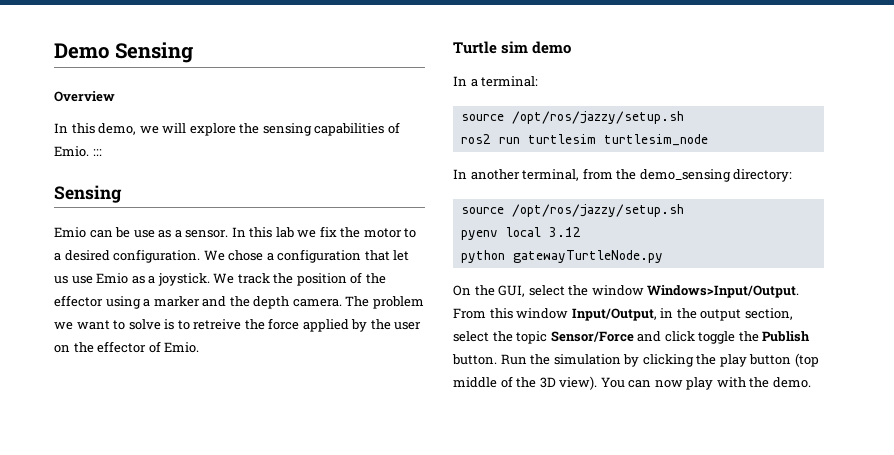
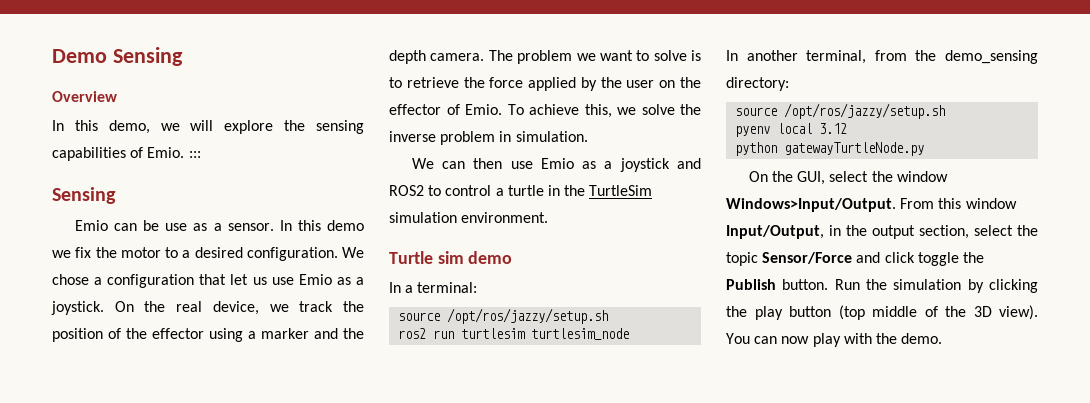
- In this lab we fix the motor to a desired configuration.
+ In this demo we fix the motor to a desired configuration.
- We track the position of the effector using a marker and the depth camera.
+ On the real device, we track the position of the effector using a marker and the depth camera.
- The problem we want to solve is to retreive the force applied by the user on the effector of Emio.
+ The problem we want to solve is to retrieve the force applied by the user on the effector of Emio. To achieve this, we solve the inverse problem in simulation.
+ We can then use Emio as a joystick and ROS2 to control a turtle in the TurtleSim simulation environment.

